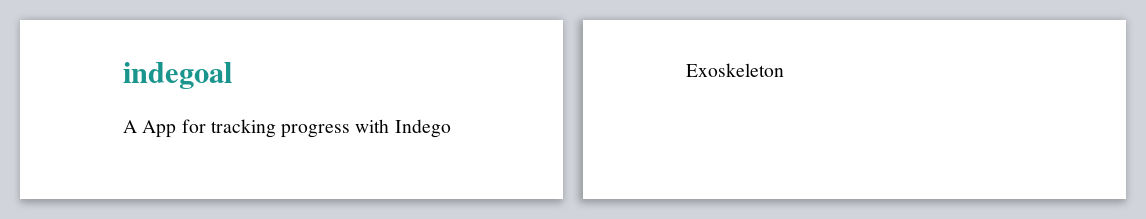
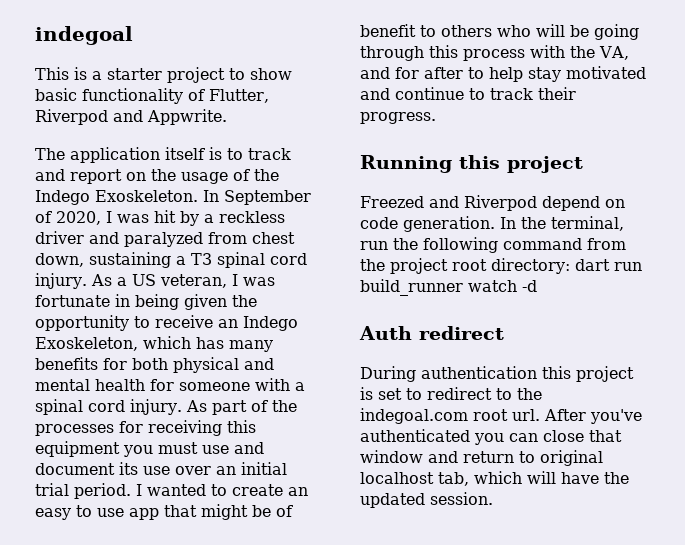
- A App for tracking progress with Indego Exoskeleton
+ This is a starter project to show basic functionality of Flutter, Riverpod and Appwrite.
+ The application itself is to track and report on the usage of the Indego Exoskeleton. In September of 2020, I was hit by a reckless driver and paralyzed from chest down, sustaining a T3 spinal cord injury. As a US veteran, I was fortunate in being given the opportunity to receive an Indego Exoskeleton, which has many benefits for both physical and mental health for someone with a spinal cord injury. As part of the processes for receiving this equipment you must use and document its use over an initial trial period. I wanted to create an easy to use app that might be of benefit to others who will be going through this process with the VA, and for after to help stay motivated and continue to track their progress.
+ Running this project
+ Freezed and Riverpod depend on code generation. In the terminal, run the following command from the project root directory: dart run build_runner watch -d
+ Auth redirect
+ During authentication this project is set to redirect to the indegoal.com root url. After you've authenticated you can close that window and return to original localhost tab, which will have the updated session.

